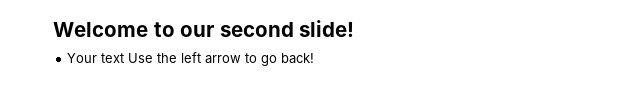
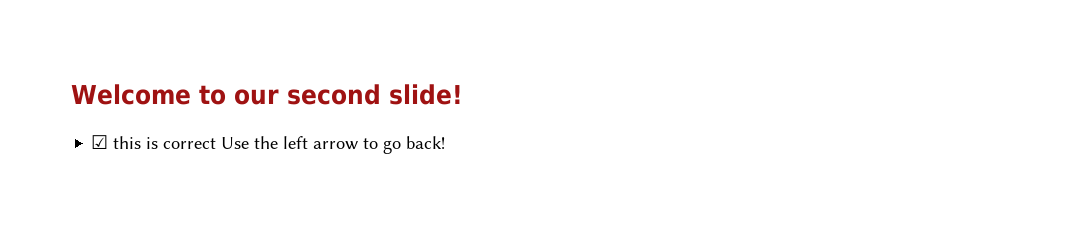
- Your text Use the left arrow to go back!
+ ☑ this is correct Use the left arrow to go back!

